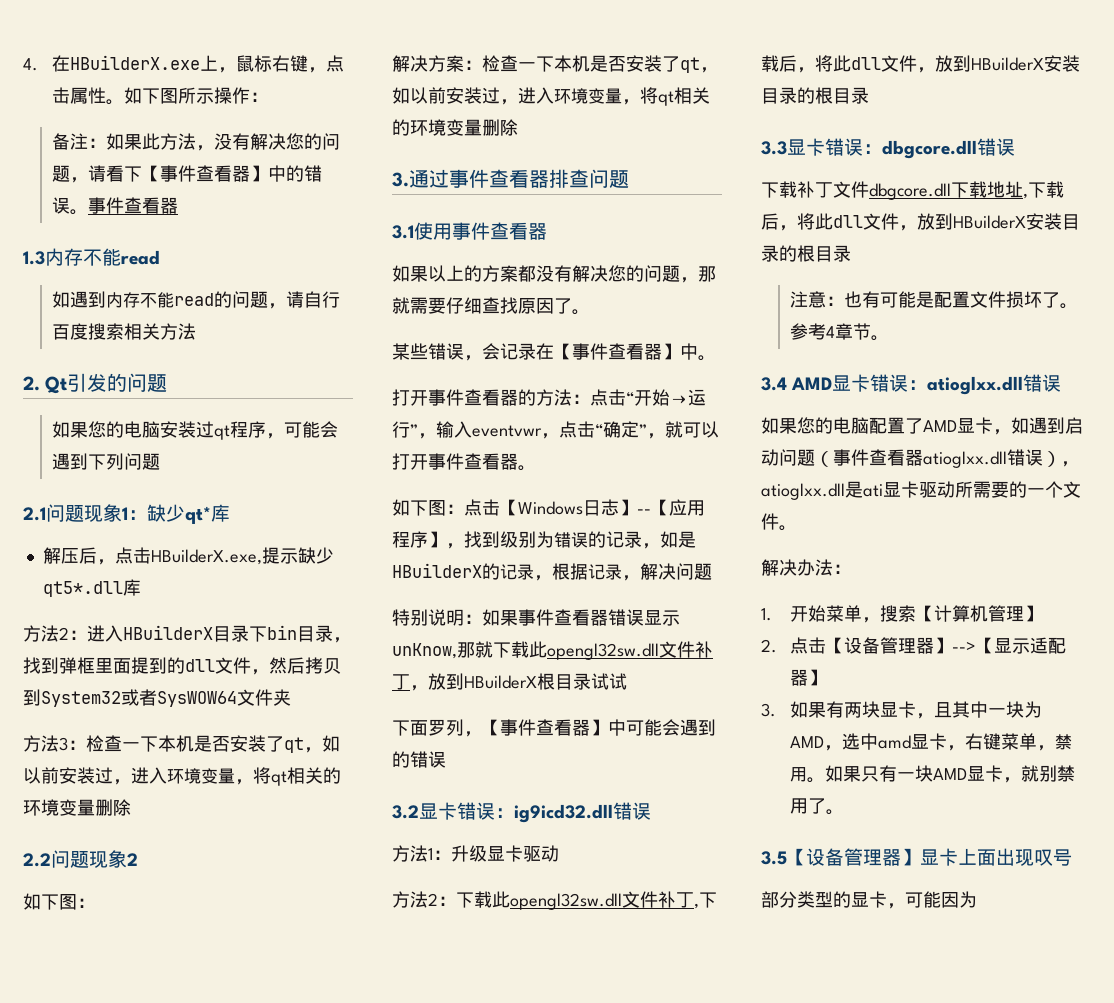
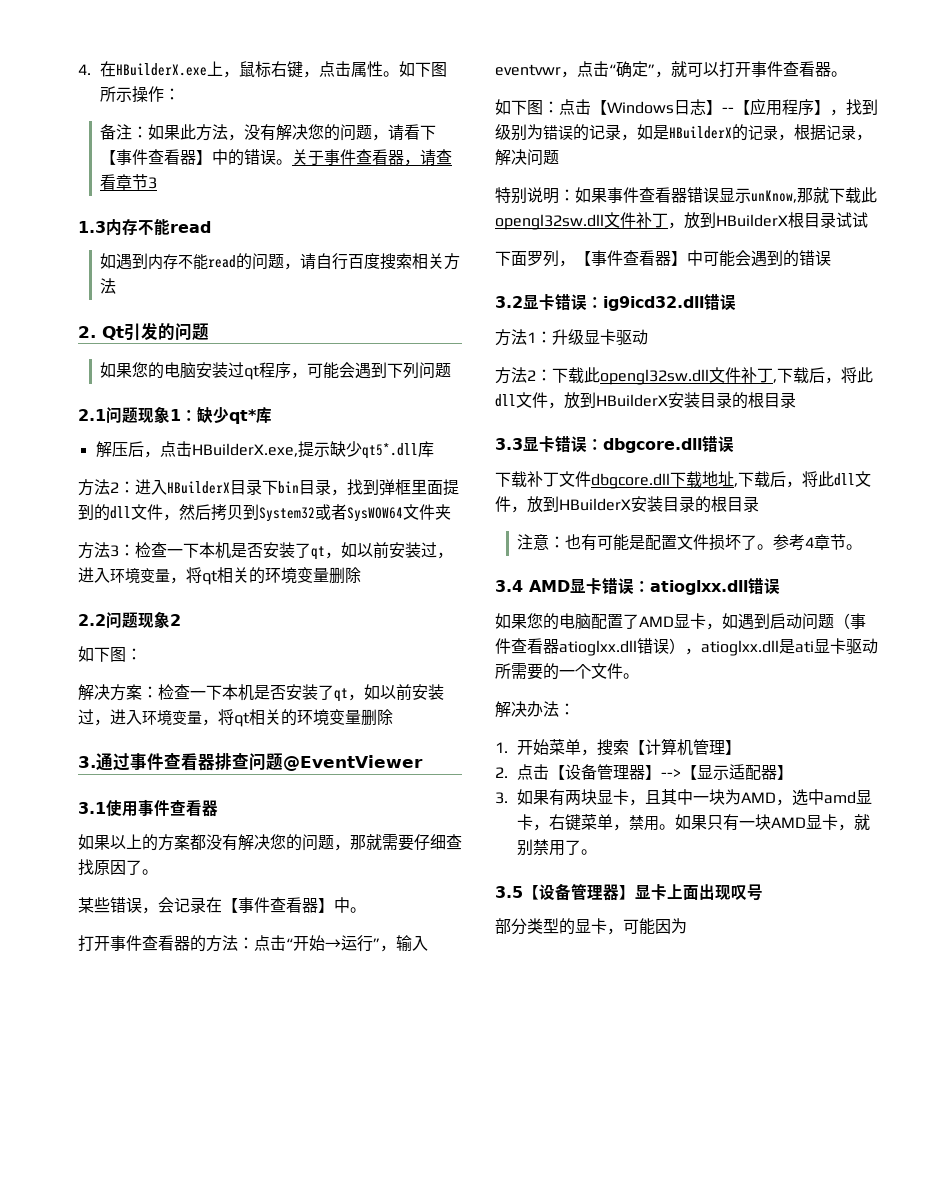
- 备注：如果此方法，没有解决您的问题，请看下【事件查看器】中的错误。事件查看器
+ 备注：如果此方法，没有解决您的问题，请看下【事件查看器】中的错误。关于事件查看器，请查看章节3
- 3.通过事件查看器排查问题
+ 3.通过事件查看器排查问题@EventViewer

